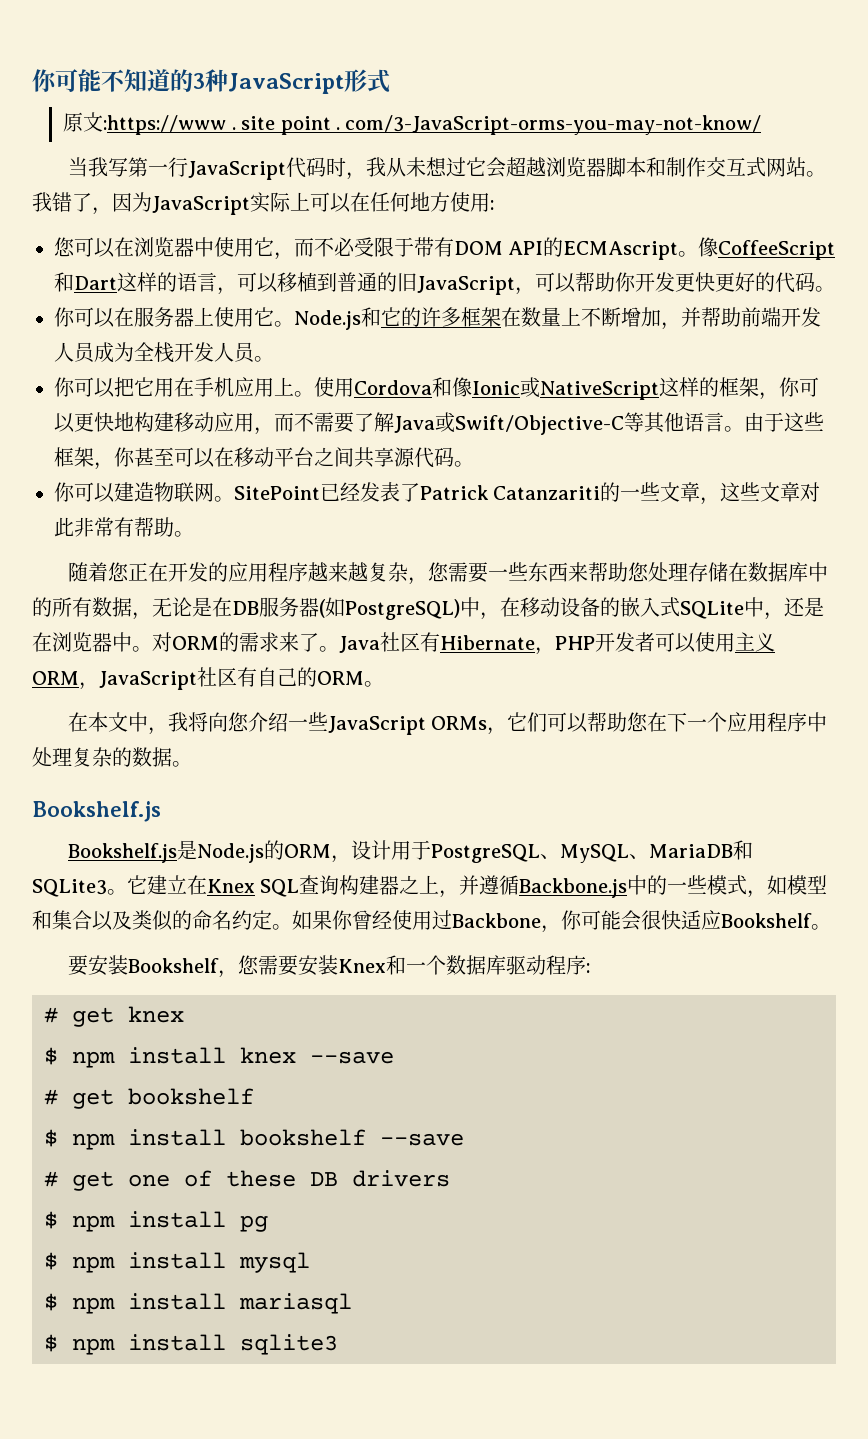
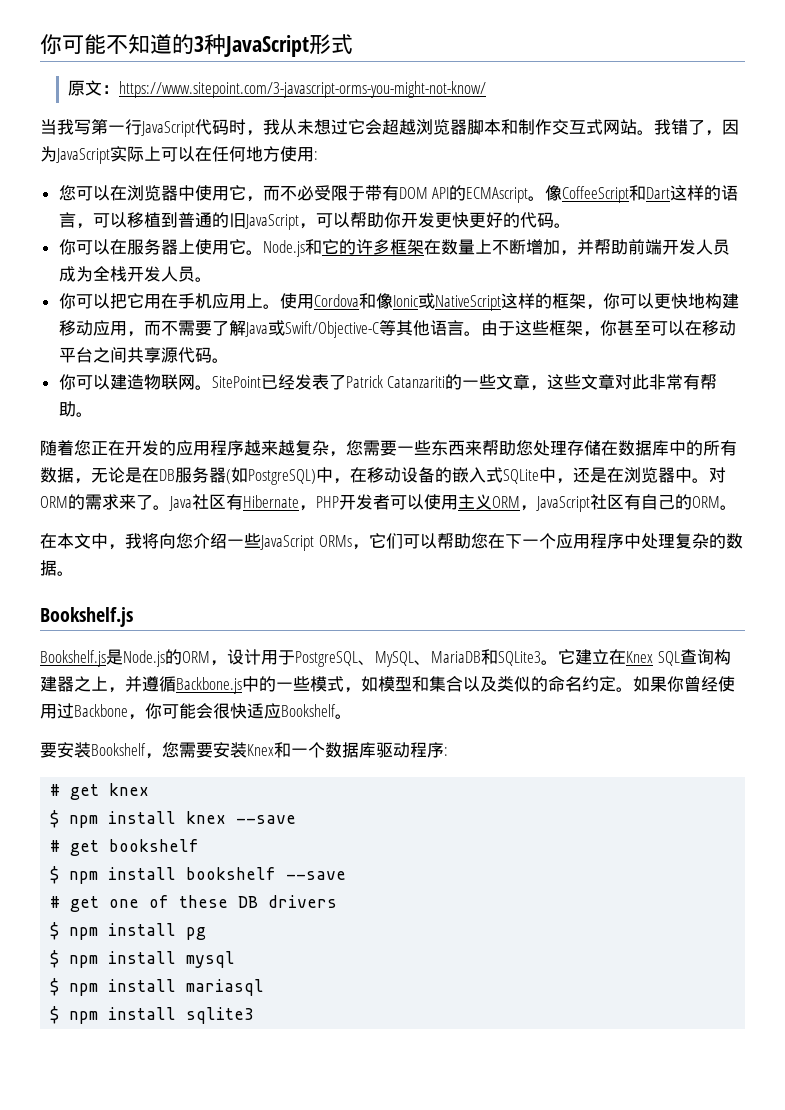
- 原文:https://www . site point . com/3-JavaScript-orms-you-may-not-know/
+ 原文：https://www.sitepoint.com/3-javascript-orms-you-might-not-know/

